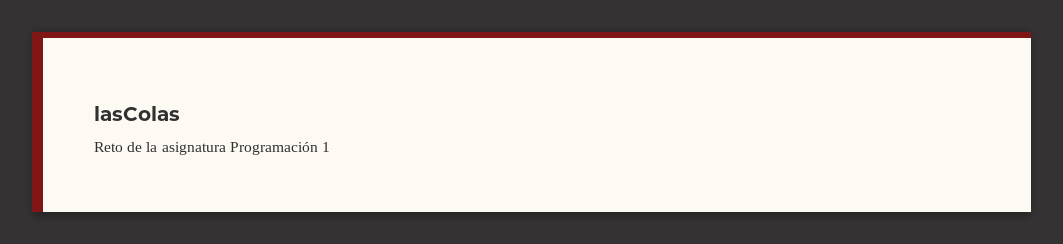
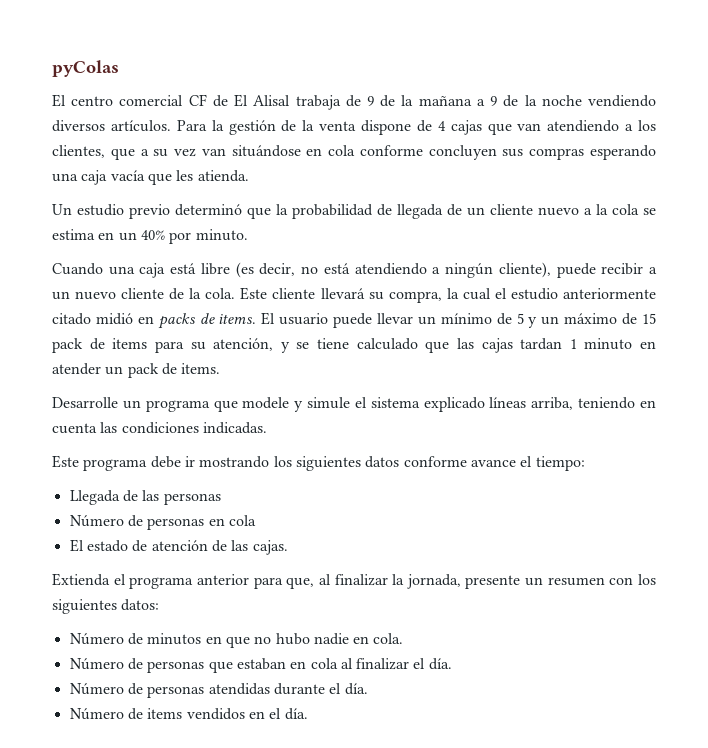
- lasColas
- Reto de la asignatura Programación 1
+ pyColas
+ El centro comercial CF de El Alisal trabaja de 9 de la mañana a 9 de la noche vendiendo diversos artículos. Para la gestión de la venta dispone de 4 cajas que van atendiendo a los clientes, que a su vez van situándose en cola conforme concluyen sus compras esperando una caja vacía que les atienda.
+ Un estudio previo determinó que la probabilidad de llegada de un cliente nuevo a la cola se estima en un 40% por minuto.
+ Cuando una caja está libre (es decir, no está atendiendo a ningún cliente), puede recibir a un nuevo cliente de la cola. Este cliente llevará su compra, la cual el estudio anteriormente citado midió en packs de items. El usuario puede llevar un mínimo de 5 y un máximo de 15 pack de items para su atención, y se tiene calculado que las cajas tardan 1 minuto en atender un pack de items.
+ Desarrolle un programa que modele y simule el sistema explicado líneas arriba, teniendo en cuenta las condiciones indicadas.
+ Este programa debe ir mostrando los siguientes datos conforme avance el tiempo:
+ Llegada de las personas
+ Número de personas en cola
+ El estado de atención de las cajas.
+ Extienda el programa anterior para que, al finalizar la jornada, presente un resumen con los siguientes datos:
+ Número de minutos en que no hubo nadie en cola.
+ Número de personas que estaban en cola al finalizar el día.
+ Número de personas atendidas durante el día.
+ Número de items vendidos en el día.

